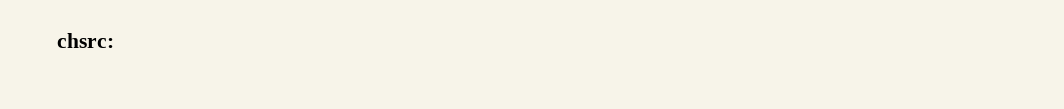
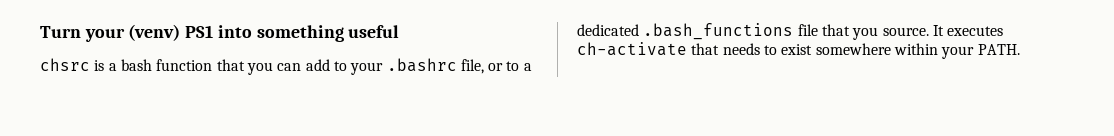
- chsrc:
+ Turn your (venv) PS1 into something useful
+ chsrc is a bash function that you can add to your .bashrc file, or to a dedicated .bash_functions file that you source. It executes ch-activate that needs to exist somewhere within your PATH.

